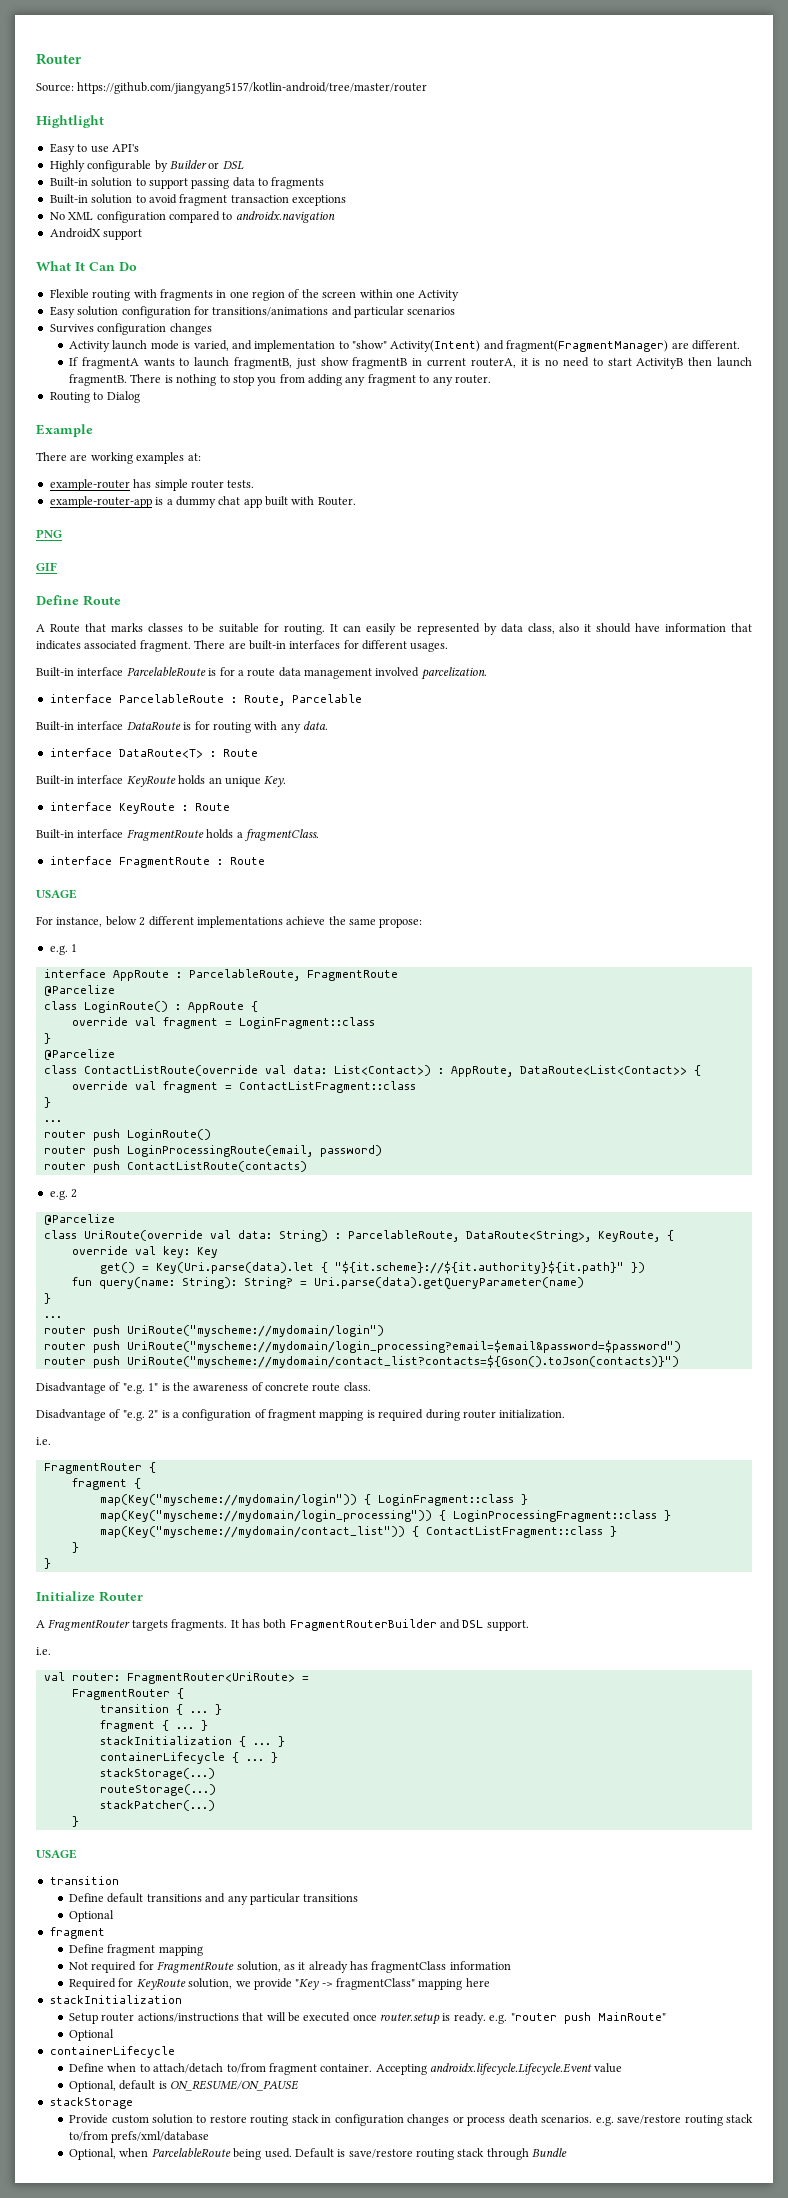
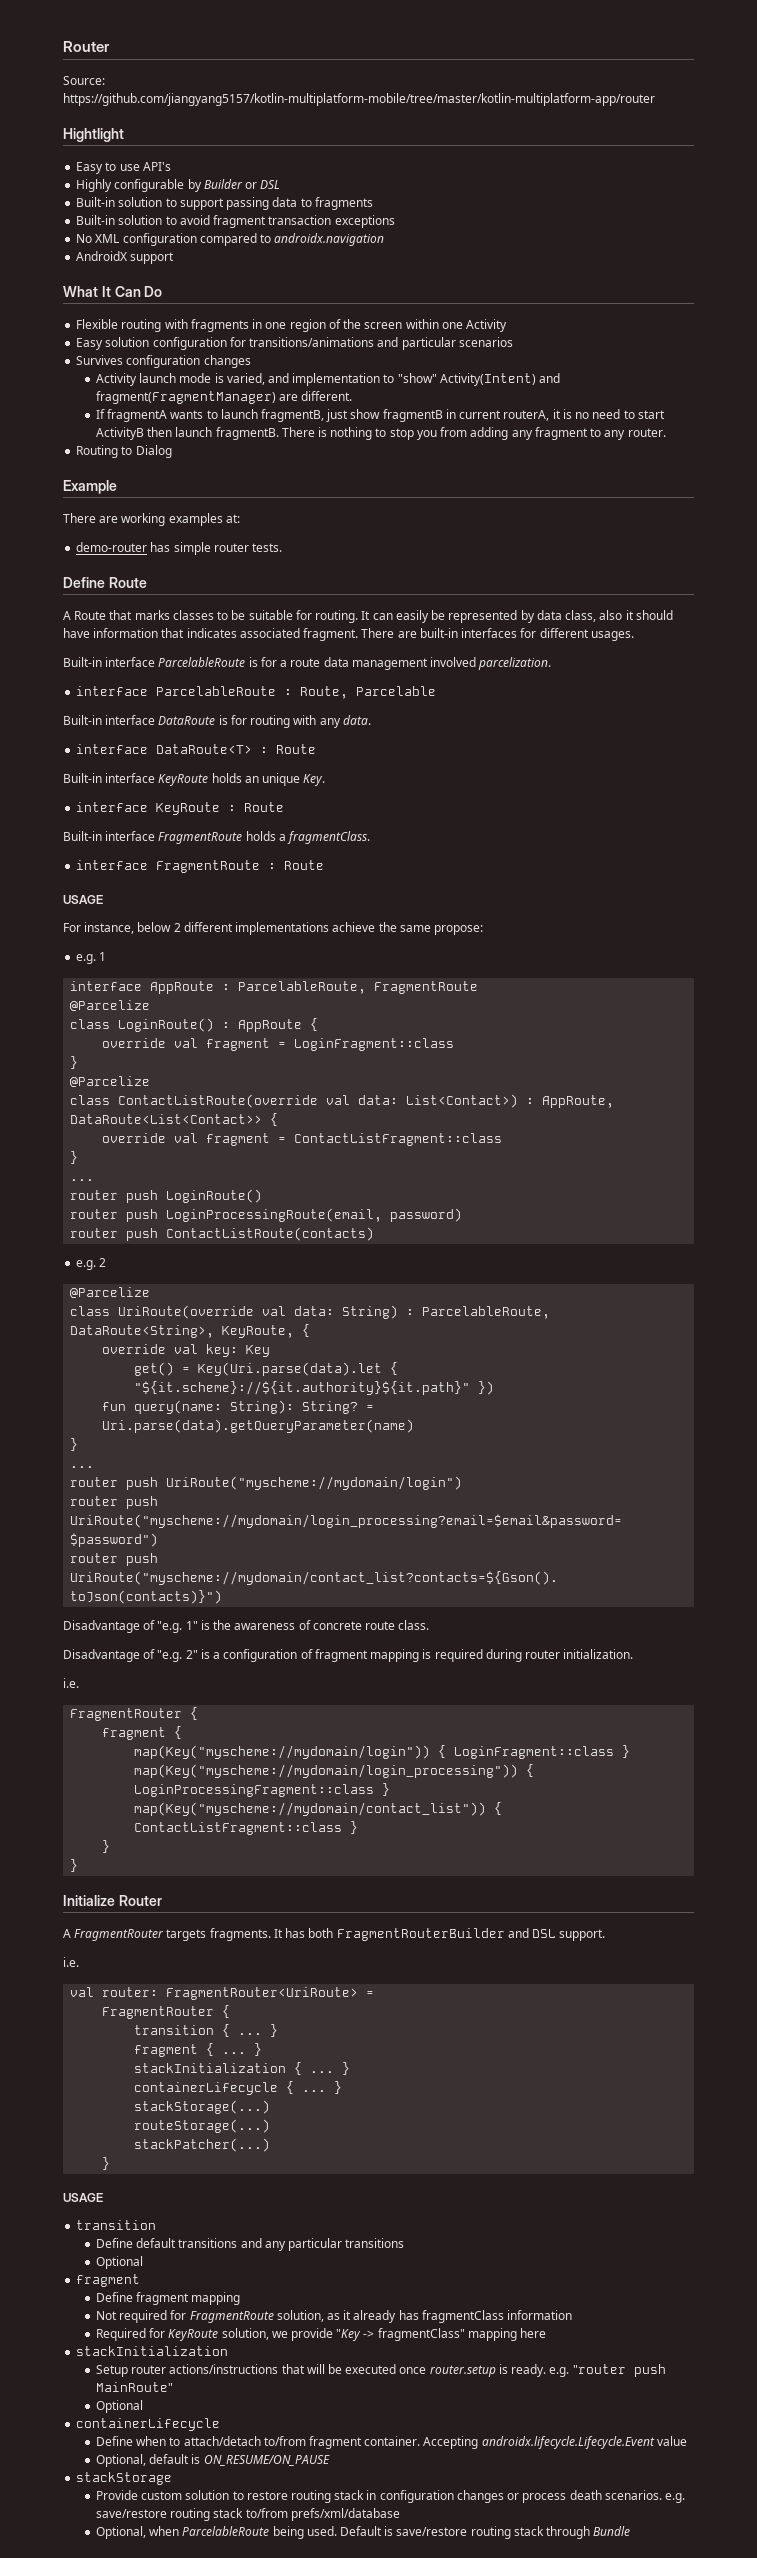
- Source: https://github.com/jiangyang5157/kotlin-android/tree/master/router
+ Source: https://github.com/jiangyang5157/kotlin-multiplatform-mobile/tree/master/kotlin-multiplatform-app/router
- example-router has simple router tests.
+ demo-router has simple router tests.
- example-router-app is a dummy chat app built with Router.
- PNG
- GIF

